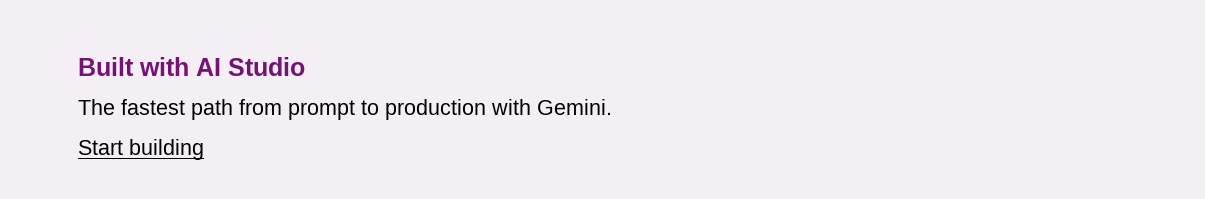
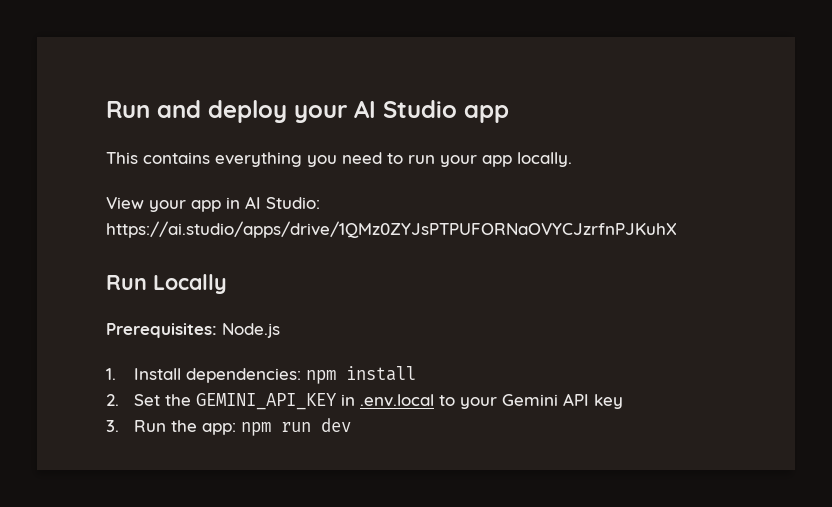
- Built with AI Studio
- The fastest path from prompt to production with Gemini.
- Start building
+ Run and deploy your AI Studio app
+ This contains everything you need to run your app locally.
+ View your app in AI Studio: https://ai.studio/apps/drive/1QMz0ZYJsPTPUFORNaOVYCJzrfnPJKuhX
+ Run Locally
+ Prerequisites: Node.js
+ 1. Install dependencies: npm install
+ 2. Set the GEMINI_API_KEY in .env.local to your Gemini API key
+ 3. Run the app: npm run dev

